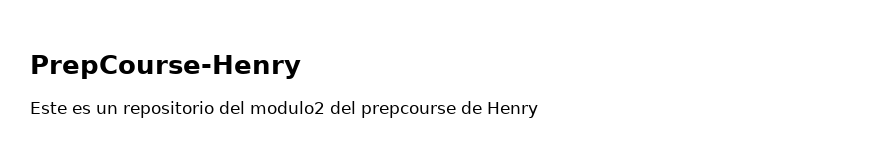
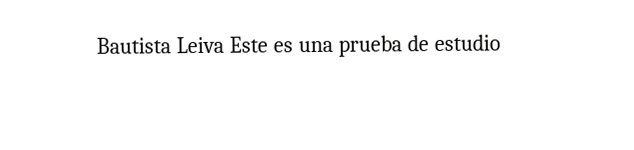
- PrepCourse-Henry
- Este es un repositorio del modulo2 del prepcourse de Henry
+ Bautista Leiva Este es una prueba de estudio

